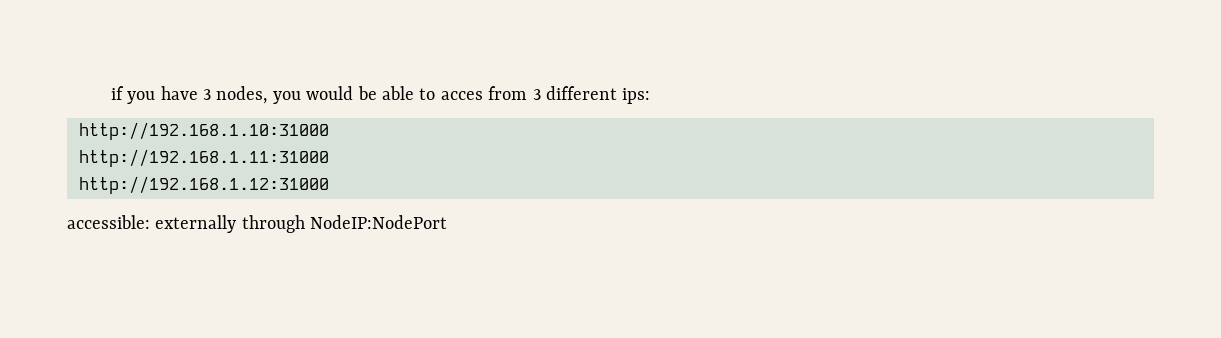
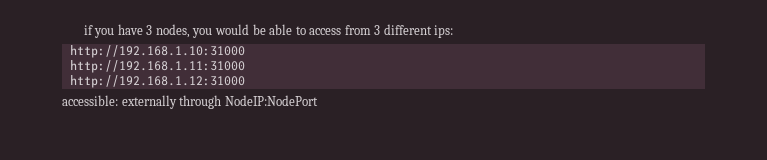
- if you have 3 nodes, you would be able to acces from 3 different ips:
+ if you have 3 nodes, you would be able to access from 3 different ips:

